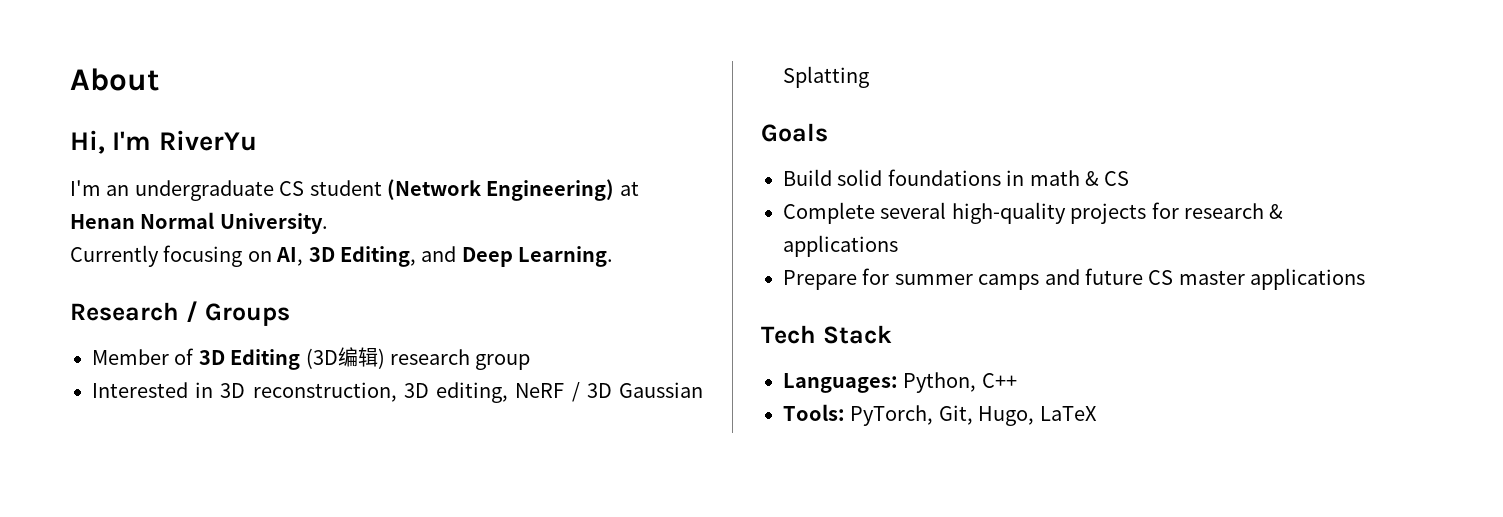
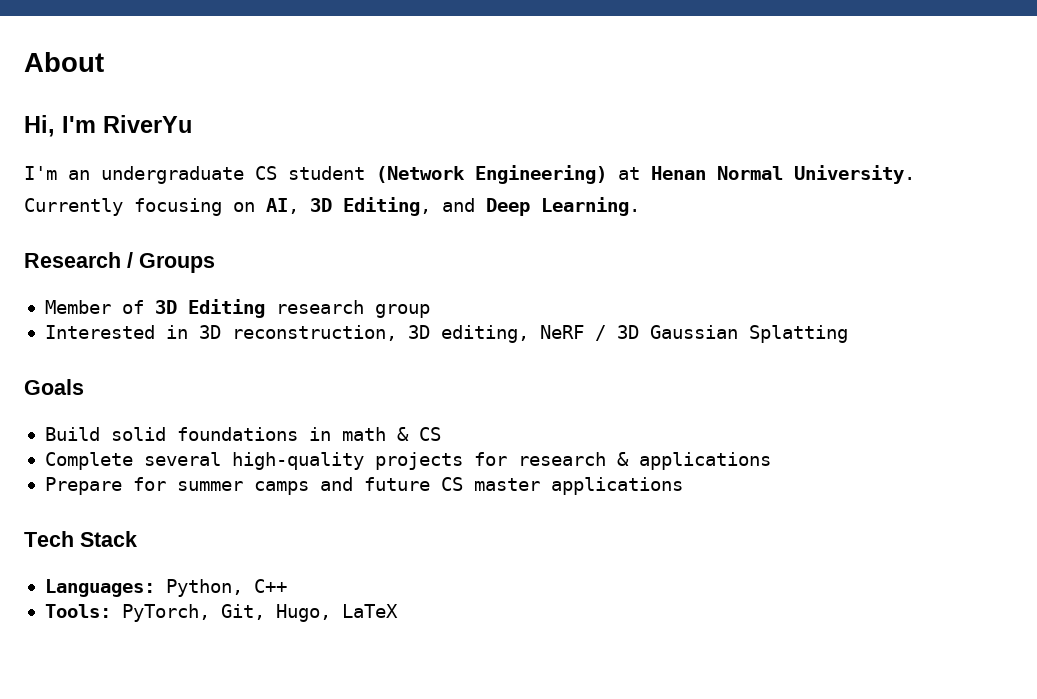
- Member of 3D Editing (3D编辑) research group
+ Member of 3D Editing research group

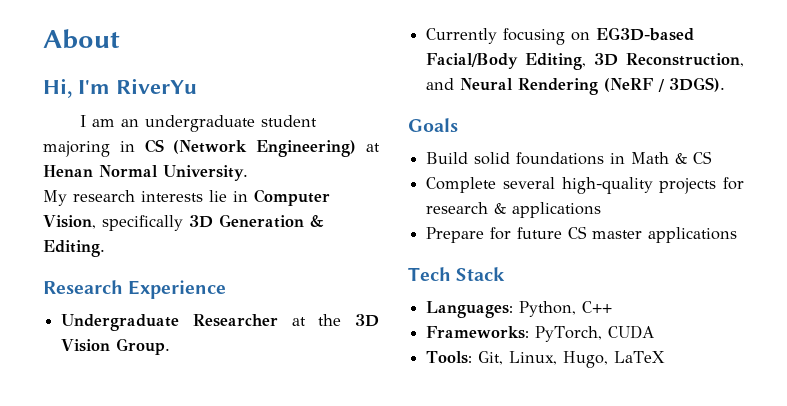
- I'm an undergraduate CS student (Network Engineering) at Henan Normal University.
+ I am an undergraduate student majoring in CS (Network Engineering) at Henan Normal University.
- Currently focusing on AI, 3D Editing, and Deep Learning.
- Research / Groups
- Member of 3D Editing research group
- Interested in 3D reconstruction, 3D editing, NeRF / 3D Gaussian Splatting
+ My research interests lie in Computer Vision, specifically 3D Generation & Editing.
+ Research Experience
+ Undergraduate Researcher at the 3D Vision Group.
+ Currently focusing on EG3D-based Facial/Body Editing, 3D Reconstruction, and Neural Rendering (NeRF / 3DGS).
- Build solid foundations in math & CS
+ Build solid foundations in Math & CS
- Prepare for summer camps and future CS master applications
+ Prepare for future CS master applications
+ Frameworks: PyTorch, CUDA
- Tools: PyTorch, Git, Hugo, LaTeX
+ Tools: Git, Linux, Hugo, LaTeX

